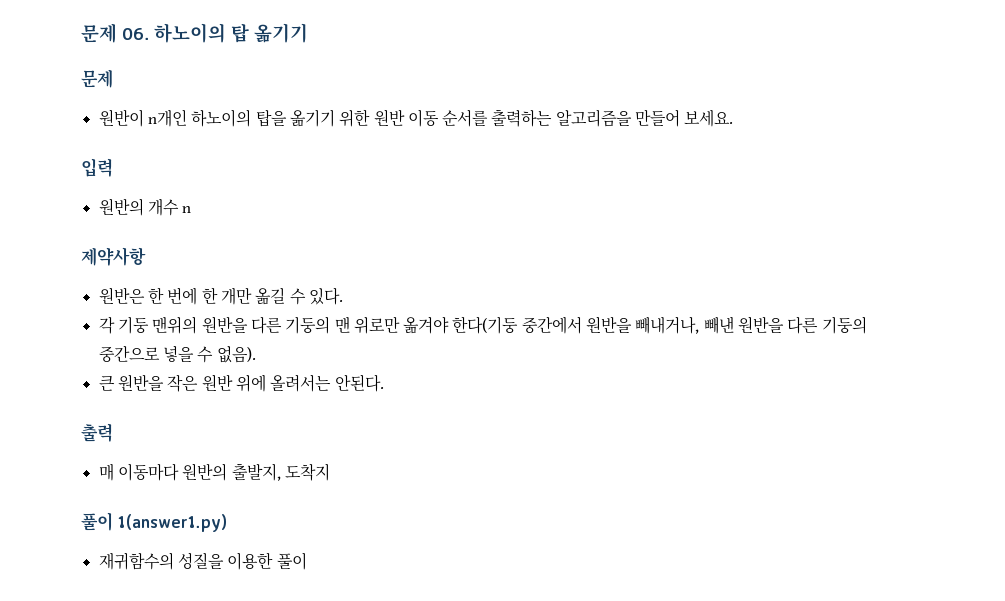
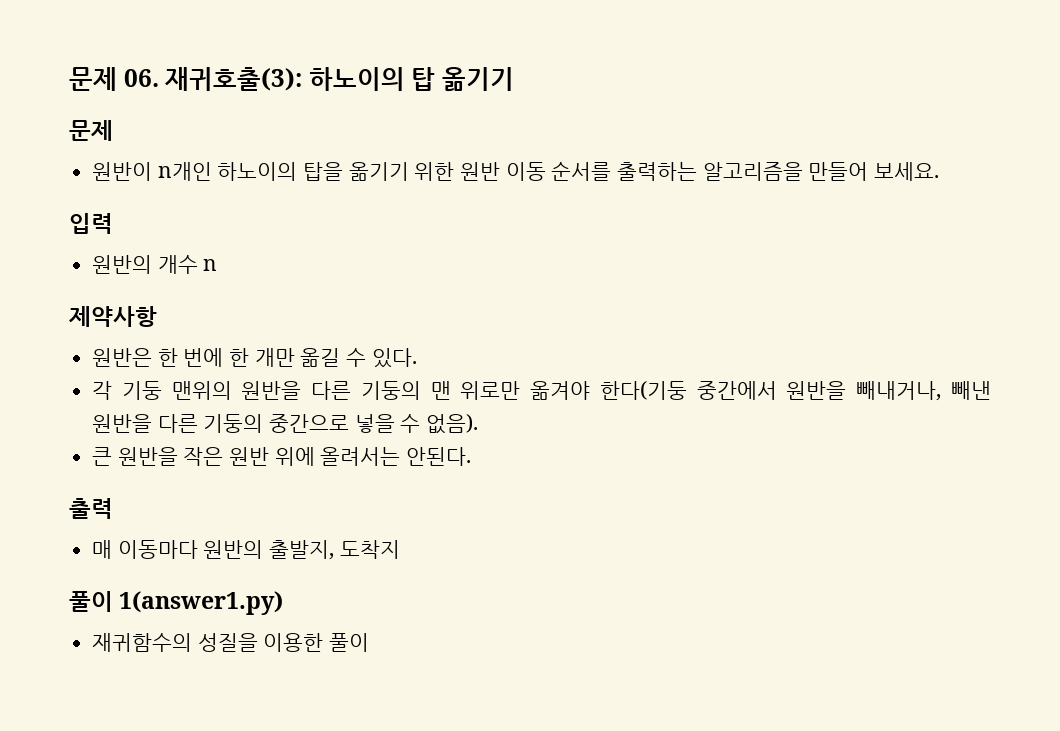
- 문제 06. 하노이의 탑 옮기기
+ 문제 06. 재귀호출(3): 하노이의 탑 옮기기

